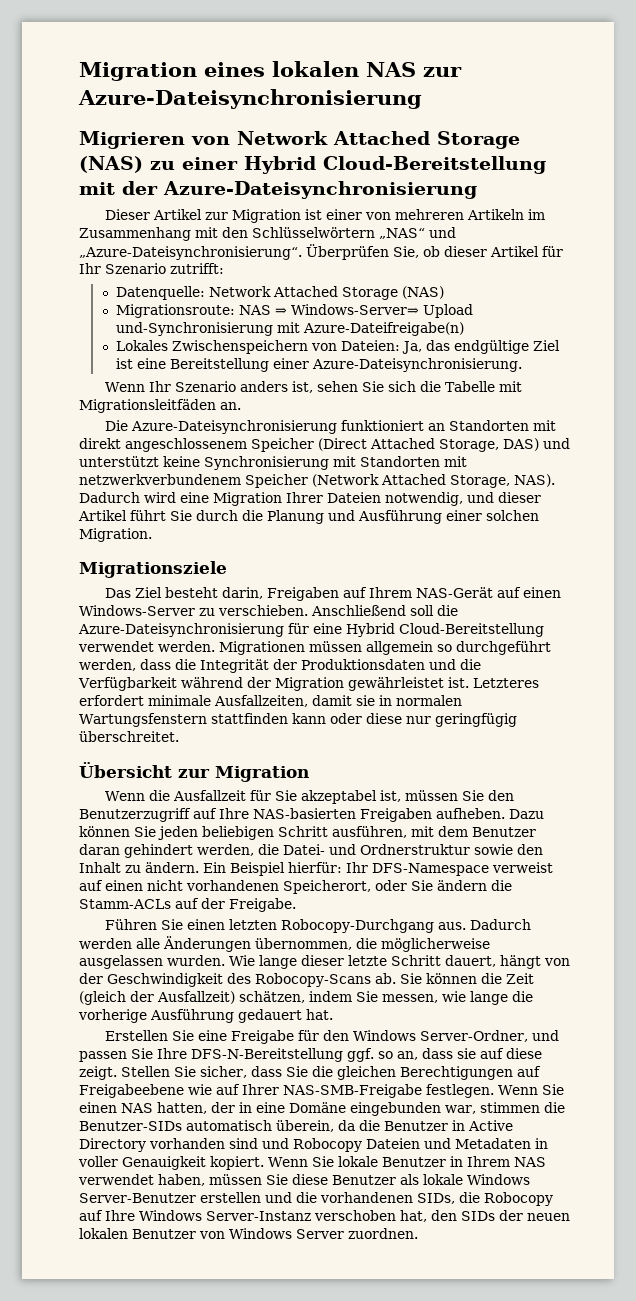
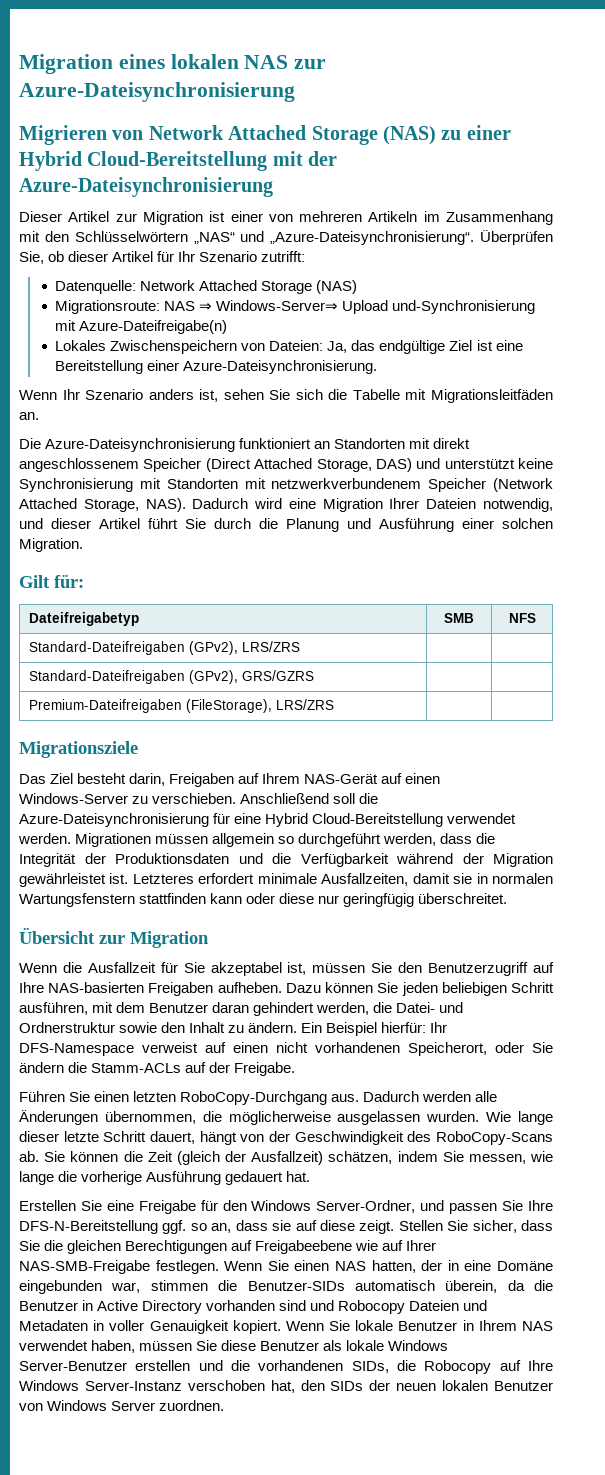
+ Gilt für:
+ Dateifreigabetyp | SMB | NFS
+ Standard-Dateifreigaben (GPv2), LRS/ZRS | |
+ Standard-Dateifreigaben (GPv2), GRS/GZRS | |
+ Premium-Dateifreigaben (FileStorage), LRS/ZRS | |
- Führen Sie einen letzten Robocopy-Durchgang aus.
+ Führen Sie einen letzten RoboCopy-Durchgang aus.
- Wie lange dieser letzte Schritt dauert, hängt von der Geschwindigkeit des Robocopy-Scans ab.
+ Wie lange dieser letzte Schritt dauert, hängt von der Geschwindigkeit des RoboCopy-Scans ab.

